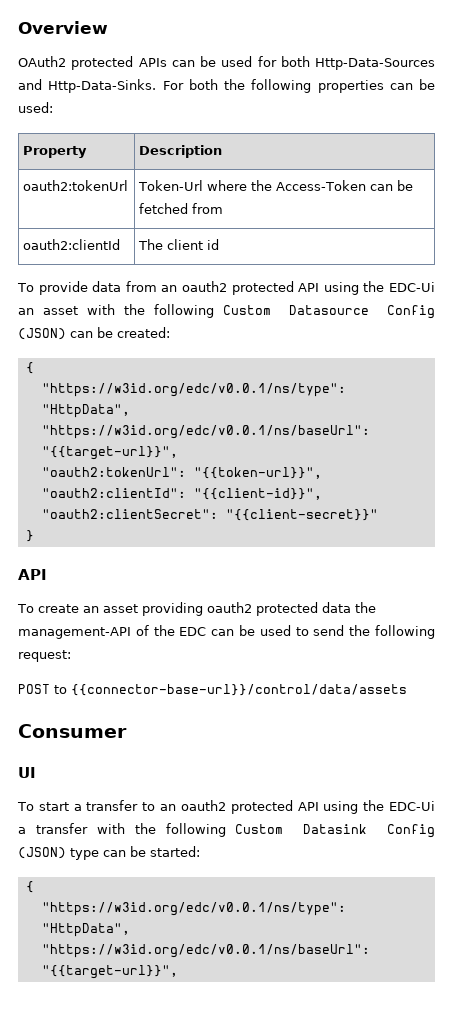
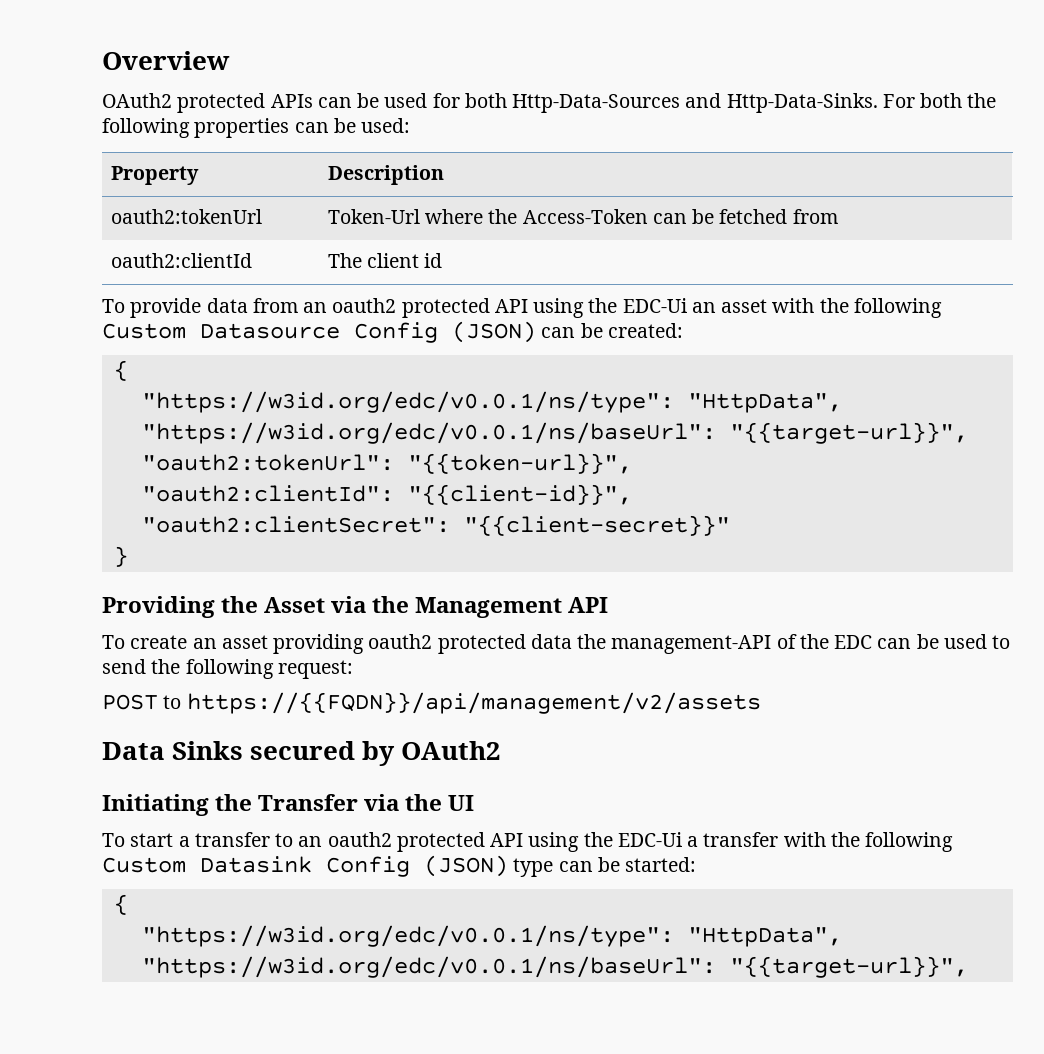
  }
- API
+ Providing the Asset via the Management API
- POST to {{connector-base-url}}/control/data/assets
- Consumer
- UI
+ POST to https://{{FQDN}}/api/management/v2/assets
+ Data Sinks secured by OAuth2
+ Initiating the Transfer via the UI

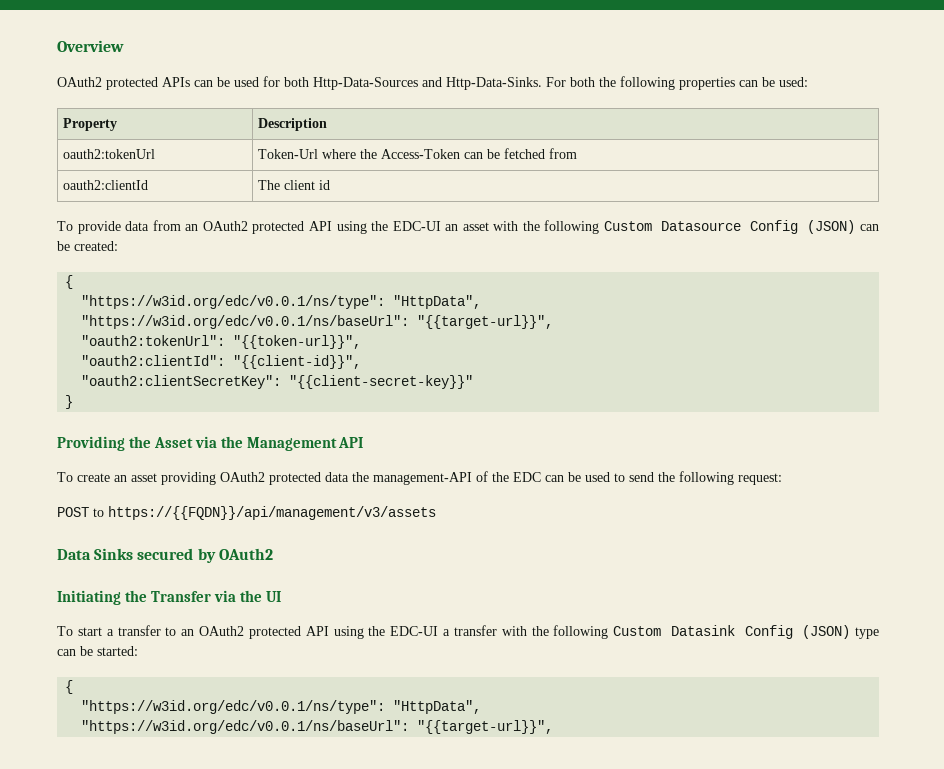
- To provide data from an oauth2 protected API using the EDC-Ui an asset with the following Custom Datasource Config (JSON) can be created:
+ To provide data from an OAuth2 protected API using the EDC-UI an asset with the following Custom Datasource Config (JSON) can be created:
- "oauth2:clientSecret": "{{client-secret}}"
+ "oauth2:clientSecretKey": "{{client-secret-key}}"
- To create an asset providing oauth2 protected data the management-API of the EDC can be used to send the following request:
+ To create an asset providing OAuth2 protected data the management-API of the EDC can be used to send the following request:
- POST to https://{{FQDN}}/api/management/v2/assets
+ POST to https://{{FQDN}}/api/management/v3/assets
- To start a transfer to an oauth2 protected API using the EDC-Ui a transfer with the following Custom Datasink Config (JSON) type can be started:
+ To start a transfer to an OAuth2 protected API using the EDC-UI a transfer with the following Custom Datasink Config (JSON) type can be started:

